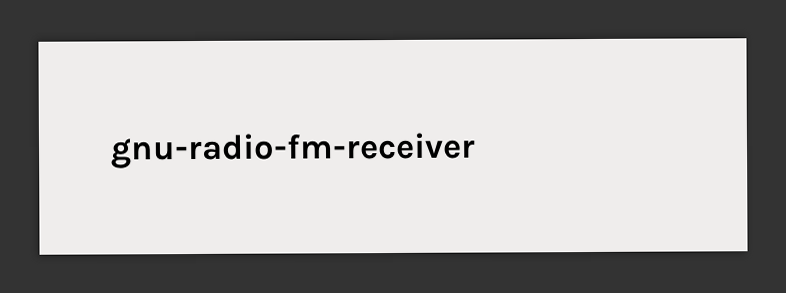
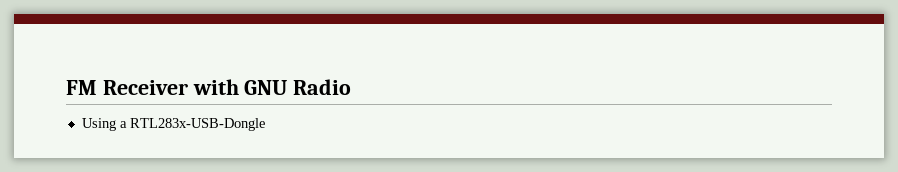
- gnu-radio-fm-receiver
+ FM Receiver with GNU Radio
+ Using a RTL283x-USB-Dongle

